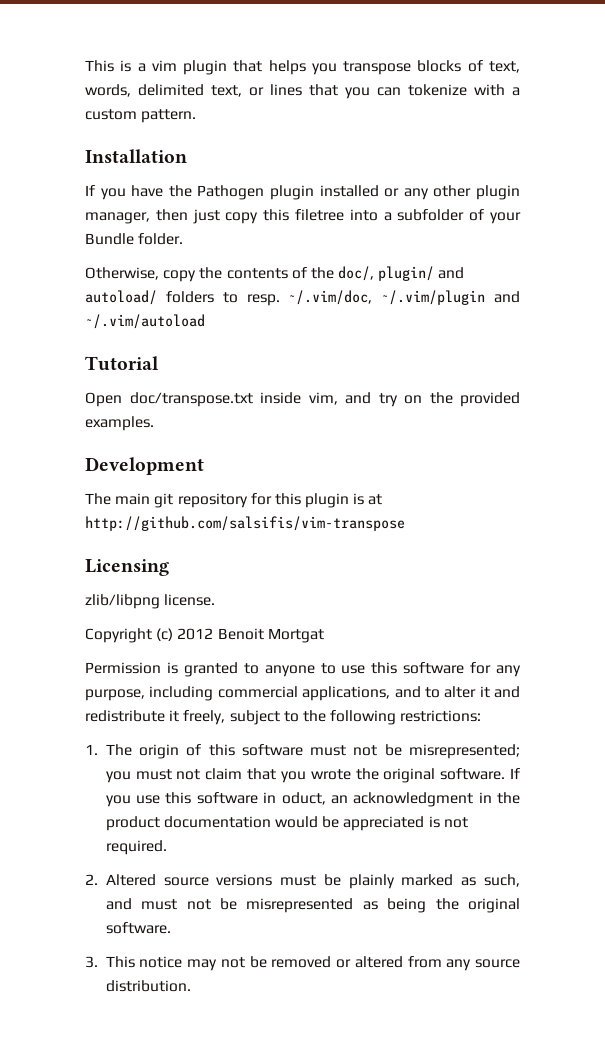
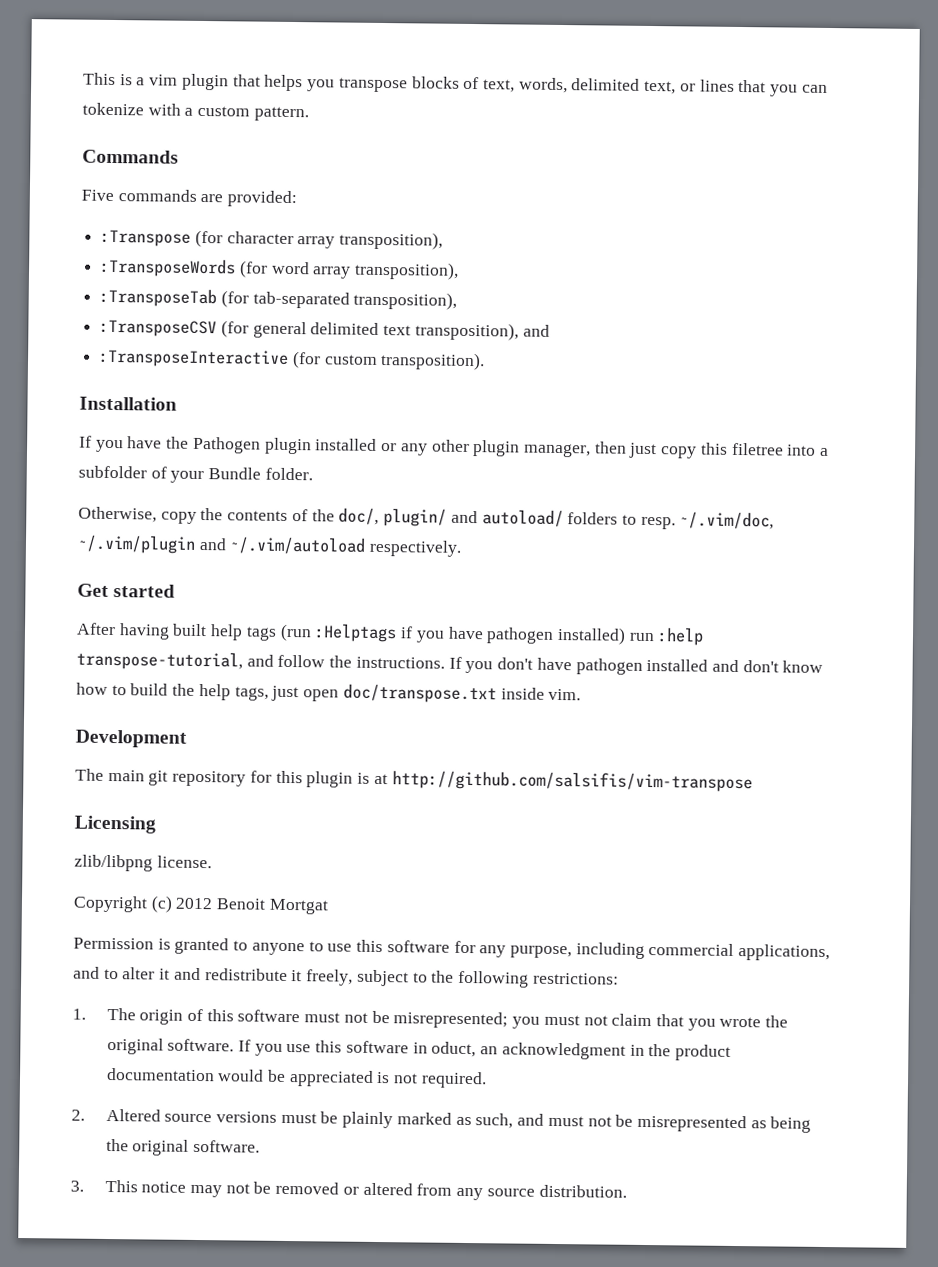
+ Commands
+ Five commands are provided:
+ :Transpose (for character array transposition),
+ :TransposeWords (for word array transposition),
+ :TransposeTab (for tab-separated transposition),
+ :TransposeCSV (for general delimited text transposition), and
+ :TransposeInteractive (for custom transposition).
- Otherwise, copy the contents of the doc/, plugin/ and autoload/ folders to resp. ~/.vim/doc, ~/.vim/plugin and ~/.vim/autoload
- Tutorial
- Open doc/transpose.txt inside vim, and try on the provided examples.
+ Otherwise, copy the contents of the doc/, plugin/ and autoload/ folders to resp. ~/.vim/doc, ~/.vim/plugin and ~/.vim/autoload respectively.
+ Get started
+ After having built help tags (run :Helptags if you have pathogen installed) run :help transpose-tutorial, and follow the instructions. If you don't have pathogen installed and don't know how to build the help tags, just open doc/transpose.txt inside vim.

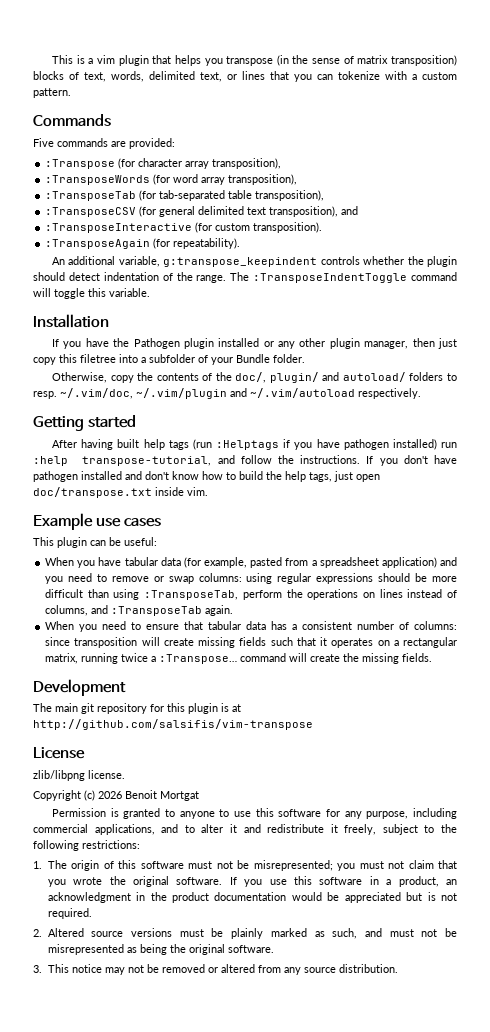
- This is a vim plugin that helps you transpose blocks of text, words, delimited text, or lines that you can tokenize with a custom pattern.
+ This is a vim plugin that helps you transpose (in the sense of matrix transposition) blocks of text, words, delimited text, or lines that you can tokenize with a custom pattern.
- :TransposeTab (for tab-separated transposition),
+ :TransposeTab (for tab-separated table transposition),
+ :TransposeAgain (for repeatability).
+ An additional variable, g:transpose_keepindent controls whether the plugin should detect indentation of the range. The :TransposeIndentToggle command will toggle this variable.
- Get started
+ Getting started
+ Example use cases
+ This plugin can be useful:
+ When you have tabular data (for example, pasted from a spreadsheet application) and you need to remove or swap columns: using regular expressions should be more difficult than using :TransposeTab, perform the operations on lines instead of columns, and :TransposeTab again.
+ When you need to ensure that tabular data has a consistent number of columns: since transposition will create missing fields such that it operates on a rectangular matrix, running twice a :Transpose… command will create the missing fields.
- Licensing
+ License
- Copyright (c) 2012 Benoit Mortgat
+ Copyright (c) 2026 Benoit Mortgat
- If you use this software in oduct, an acknowledgment in the product documentation would be appreciated is not required.
+ If you use this software in a product, an acknowledgment in the product documentation would be appreciated but is not required.

